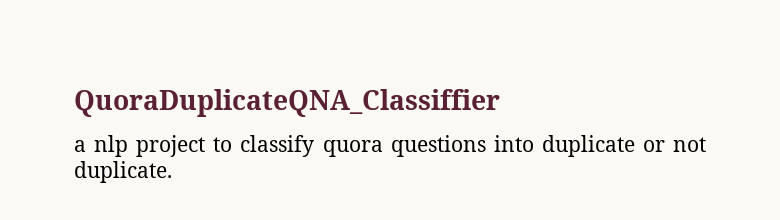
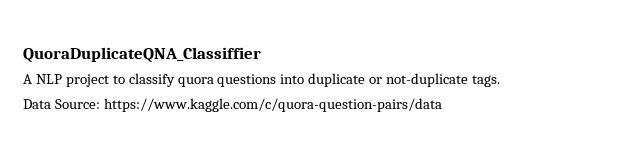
- a nlp project to classify quora questions into duplicate or not duplicate.
+ A NLP project to classify quora questions into duplicate or not-duplicate tags.
+ Data Source: https://www.kaggle.com/c/quora-question-pairs/data

